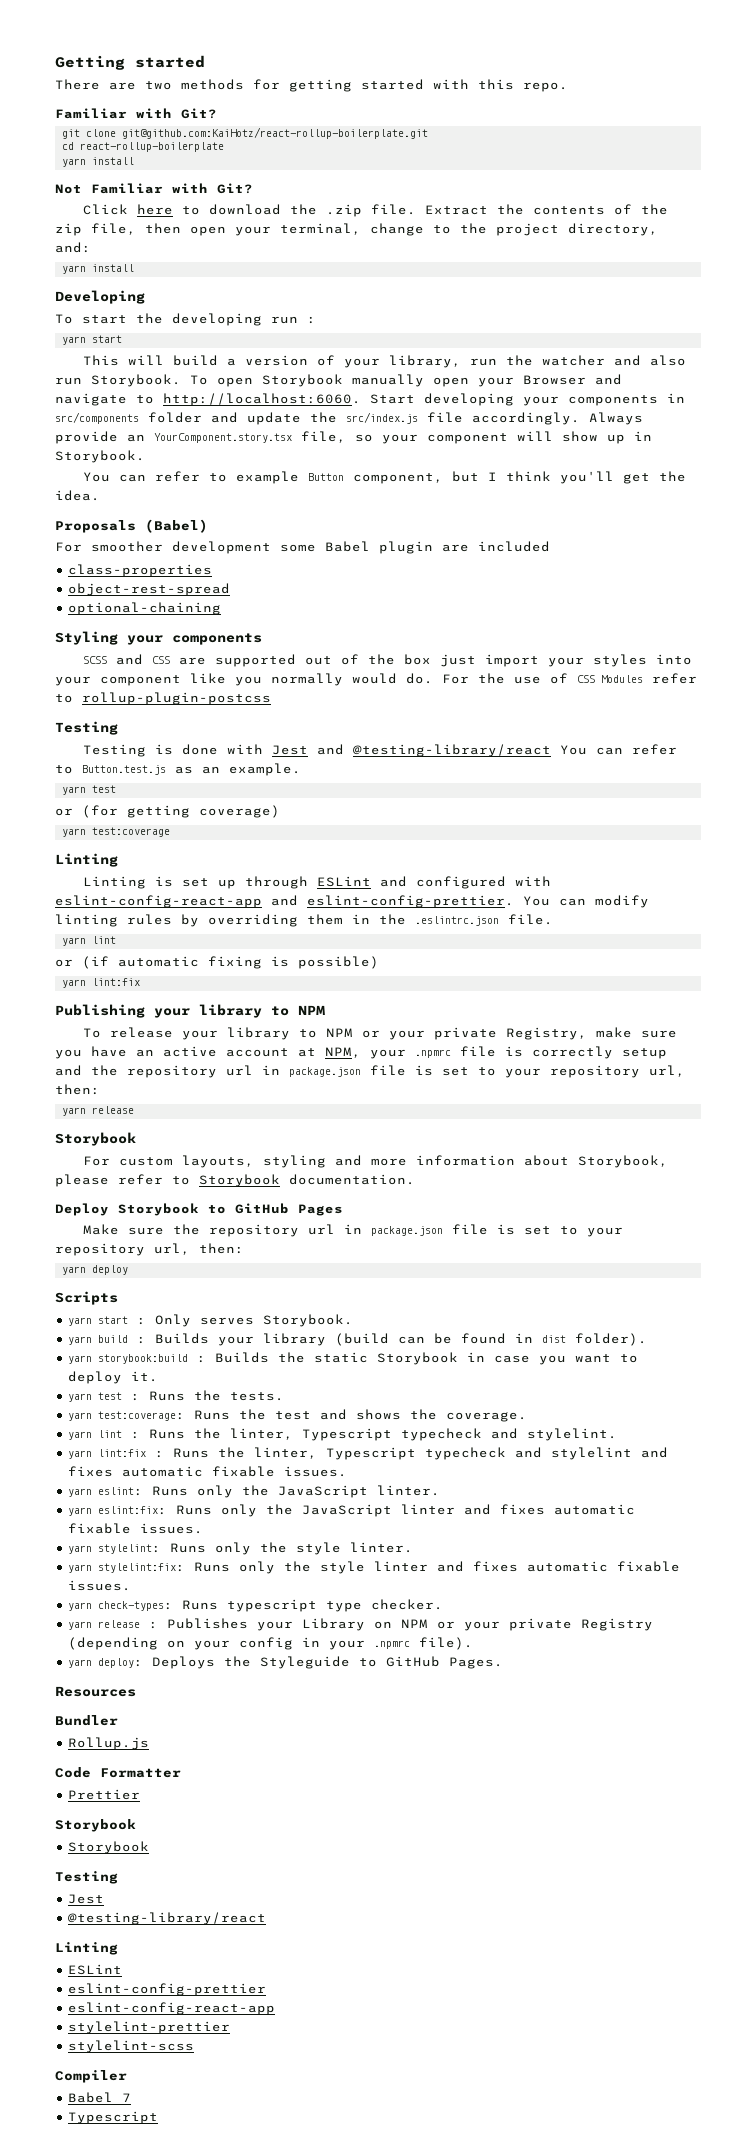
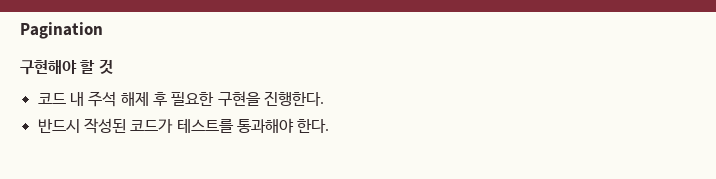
- Getting started
- There are two methods for getting started with this repo.
- Familiar with Git?
- git clone git@github.com:KaiHotz/react-rollup-boilerplate.git
- cd react-rollup-boilerplate
- yarn install
- Not Familiar with Git?
- Click here to download the .zip file. Extract the contents of the zip file, then open your terminal, change to the project directory, and:
- yarn install
- Developing
- To start the developing run :
- yarn start
- This will build a version of your library, run the watcher and also run Storybook. To open Storybook manually open your Browser and navigate to http://localhost:6060. Start developing your components in src/components folder and update the src/index.js file accordingly. Always provide an YourComponent.story.tsx file, so your component will show up in Storybook.
- You can refer to example Button component, but I think you'll get the idea.
- Proposals (Babel)
- For smoother development some Babel plugin are included
- class-properties
- object-rest-spread
- optional-chaining
- Styling your components
- SCSS and CSS are supported out of the box just import your styles into your component like you normally would do. For the use of CSS Modules refer to rollup-plugin-postcss
- Testing
- Testing is done with Jest and @testing-library/react You can refer to Button.test.js as an example.
- yarn test
- or (for getting coverage)
- yarn test:coverage
- Linting
- Linting is set up through ESLint and configured with eslint-config-react-app and eslint-config-prettier. You can modify linting rules by overriding them in the .eslintrc.json file.
- yarn lint
- or (if automatic fixing is possible)
- yarn lint:fix
- Publishing your library to NPM
- To release your library to NPM or your private Registry, make sure you have an active account at NPM, your .npmrc file is correctly setup and the repository url in package.json file is set to your repository url, then:
- yarn release
- Storybook
- For custom layouts, styling and more information about Storybook, please refer to Storybook documentation.
- Deploy Storybook to GitHub Pages
- Make sure the repository url in package.json file is set to your repository url, then:
- yarn deploy
- Scripts
- yarn start : Only serves Storybook.
- yarn build : Builds your library (build can be found in dist folder).
- yarn storybook:build : Builds the static Storybook in case you want to deploy it.
- yarn test : Runs the tests.
- yarn test:coverage: Runs the test and shows the coverage.
- yarn lint : Runs the linter, Typescript typecheck and stylelint.
- yarn lint:fix : Runs the linter, Typescript typecheck and stylelint and fixes automatic fixable issues.
- yarn eslint: Runs only the JavaScript linter.
- yarn eslint:fix: Runs only the JavaScript linter and fixes automatic fixable issues.
- yarn stylelint: Runs only the style linter.
- yarn stylelint:fix: Runs only the style linter and fixes automatic fixable issues.
- yarn check-types: Runs typescript type checker.
- yarn release : Publishes your Library on NPM or your private Registry (depending on your config in your .npmrc file).
- yarn deploy: Deploys the Styleguide to GitHub Pages.
- Resources
- Bundler
- Rollup.js
- Code Formatter
- Prettier
- Storybook
- Storybook
- Testing
- Jest
- @testing-library/react
- Linting
- ESLint
- eslint-config-prettier
- eslint-config-react-app
- stylelint-prettier
- stylelint-scss
- Compiler
- Babel 7
- Typescript
+ Pagination
+ 구현해야 할 것
+ 코드 내 주석 해제 후 필요한 구현을 진행한다.
+ 반드시 작성된 코드가 테스트를 통과해야 한다.

